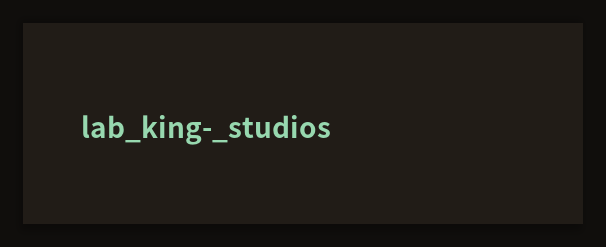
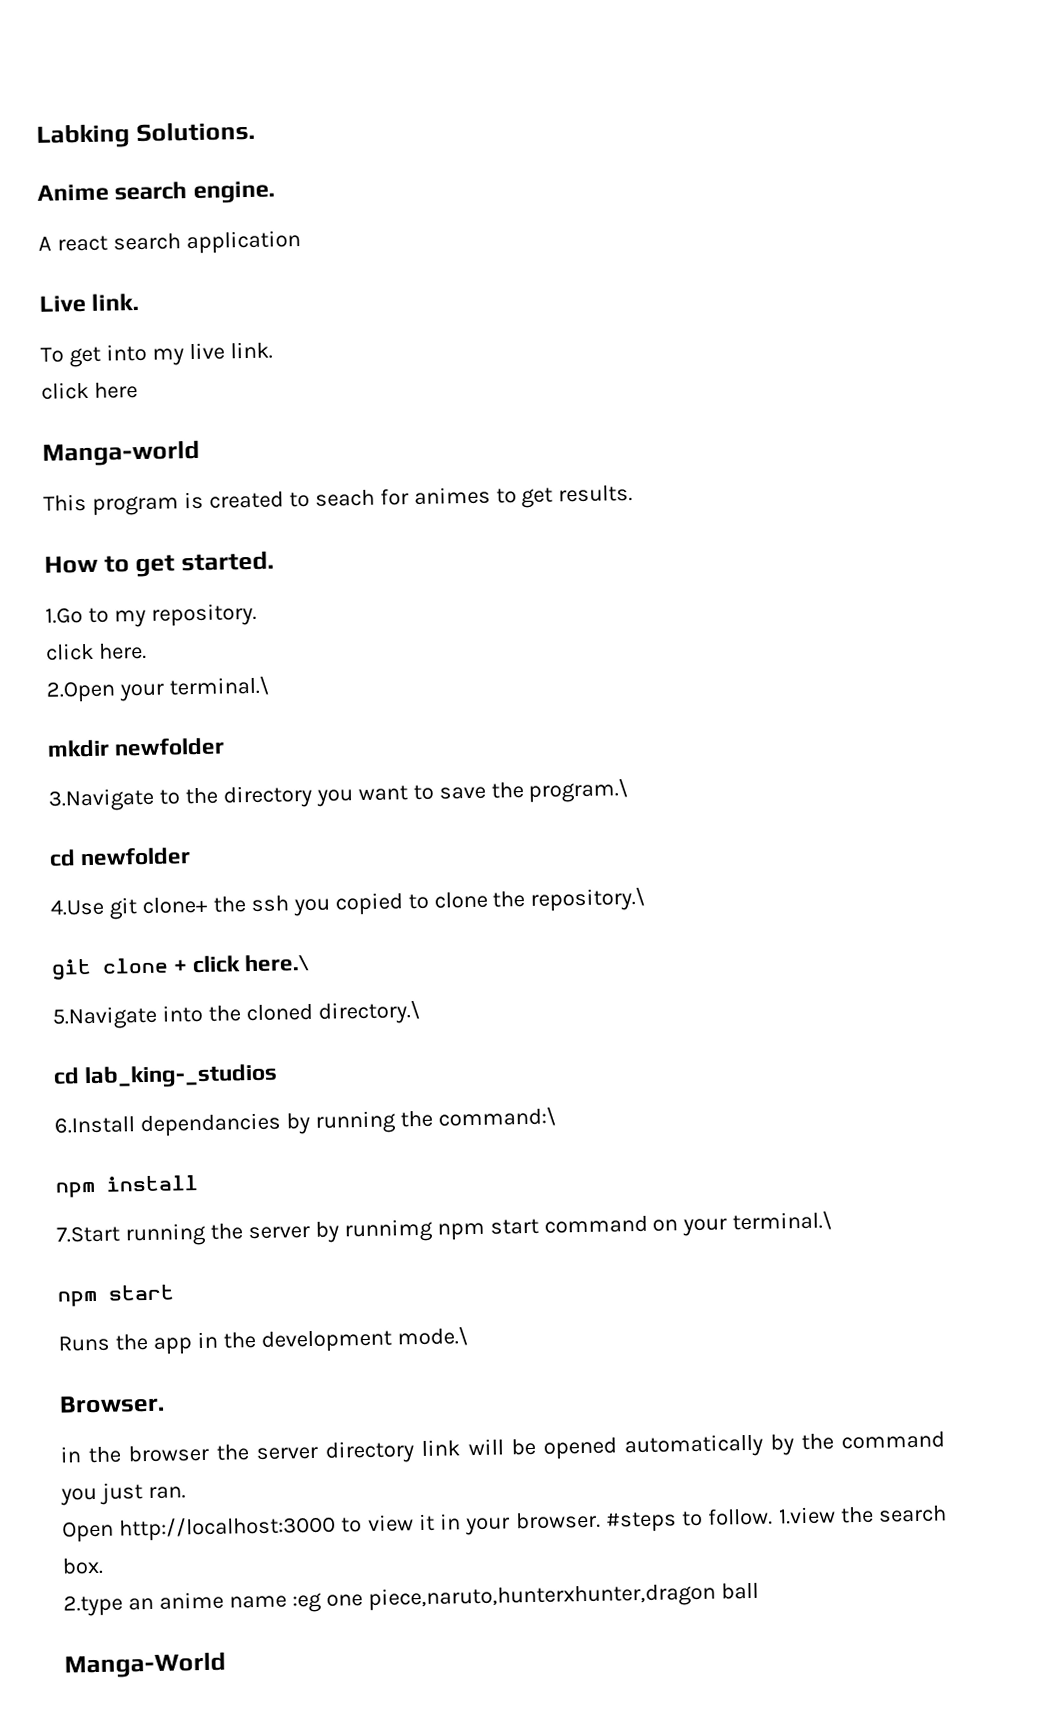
- lab_king-_studios
+ Labking Solutions.
+ Anime search engine.
+ A react search application
+ Live link.
+ To get into my live link.
+ click here
+ Manga-world
+ This program is created to seach for animes to get results.
+ How to get started.
+ 1.Go to my repository.
+ click here.
+ 2.Open your terminal.\
+ mkdir newfolder
+ 3.Navigate to the directory you want to save the program.\
+ cd newfolder
+ 4.Use git clone+ the ssh you copied to clone the repository.\
+ git clone + click here.\
+ 5.Navigate into the cloned directory.\
+ cd lab_king-_studios
+ 6.Install dependancies by running the command:\
+ npm install
+ 7.Start running the server by runnimg npm start command on your terminal.\
+ npm start
+ Runs the app in the development mode.\
+ Browser.
+ in the browser the server directory link will be opened automatically by the command you just ran.
+ Open http://localhost:3000 to view it in your browser. #steps to follow. 1.view the search box.
+ 2.type an anime name :eg one piece,naruto,hunterxhunter,dragon ball
+ Manga-World

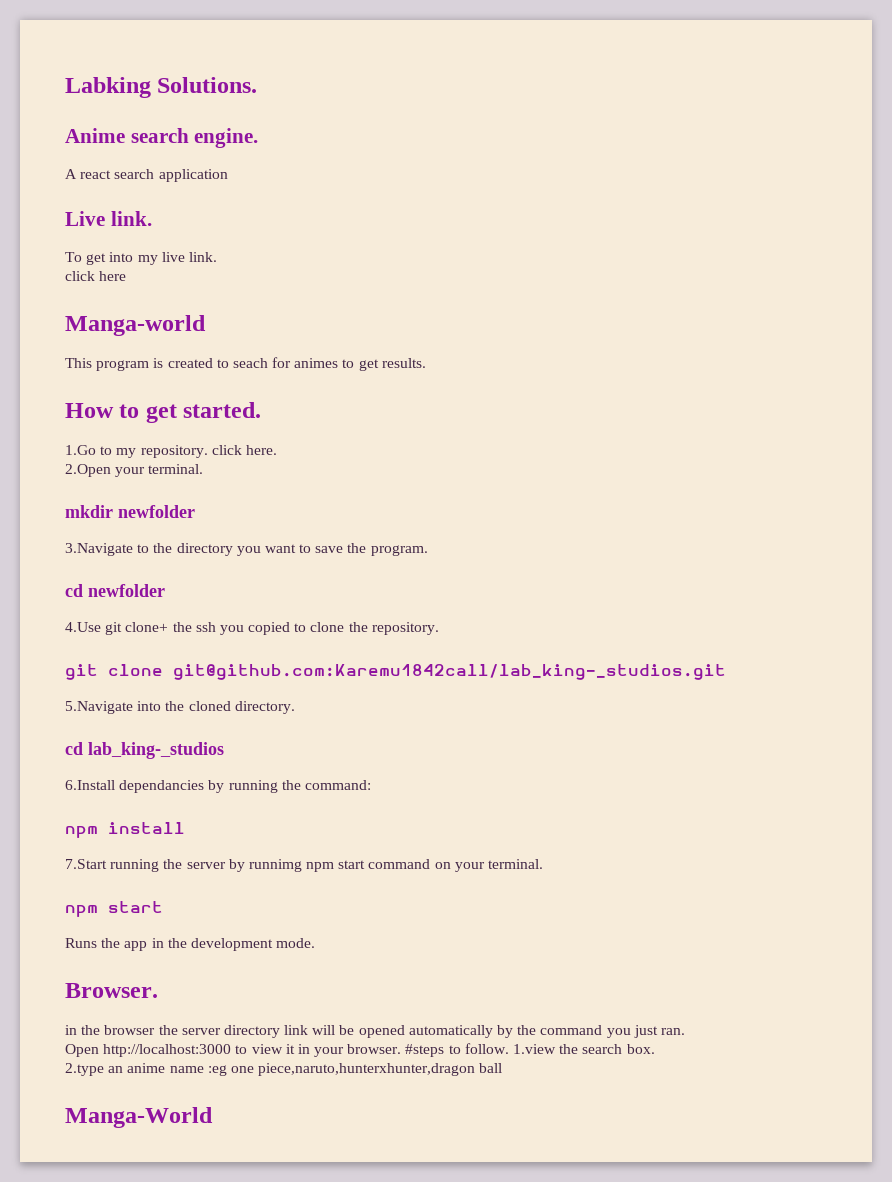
- 1.Go to my repository.
- click here.
+ 1.Go to my repository. click here.
- 2.Open your terminal.\
+ 2.Open your terminal.
- 3.Navigate to the directory you want to save the program.\
+ 3.Navigate to the directory you want to save the program.
- 4.Use git clone+ the ssh you copied to clone the repository.\
+ 4.Use git clone+ the ssh you copied to clone the repository.
- git clone + click here.\
+ git clone git@github.com:Karemu1842call/lab_king-_studios.git
- 5.Navigate into the cloned directory.\
+ 5.Navigate into the cloned directory.
- 6.Install dependancies by running the command:\
+ 6.Install dependancies by running the command:
- 7.Start running the server by runnimg npm start command on your terminal.\
+ 7.Start running the server by runnimg npm start command on your terminal.
- Runs the app in the development mode.\
+ Runs the app in the development mode.

